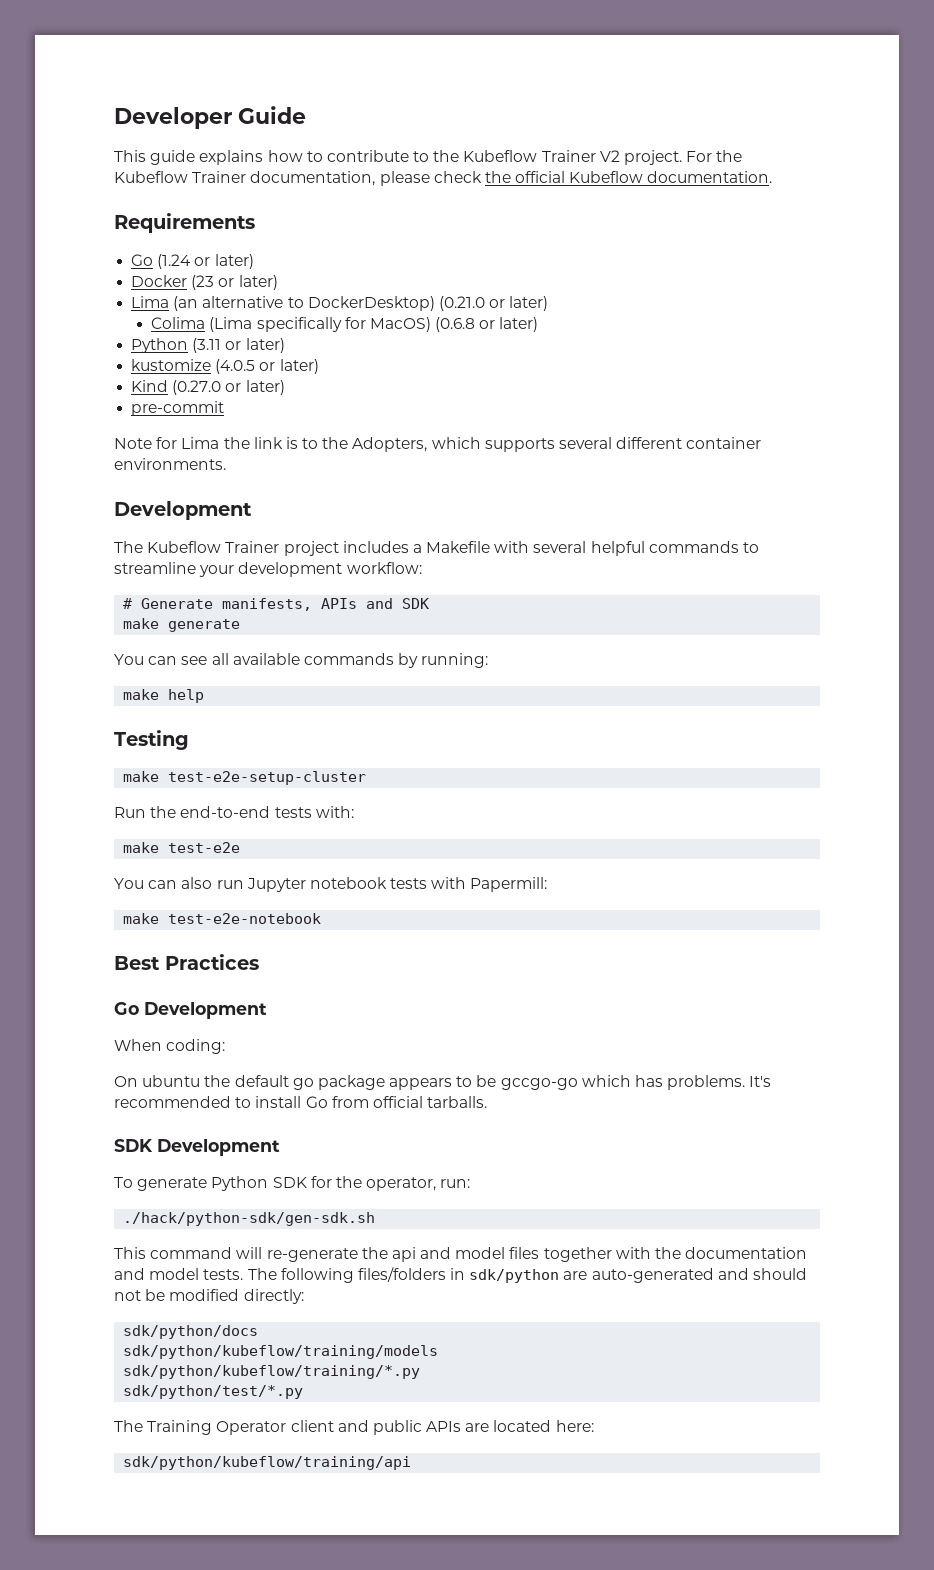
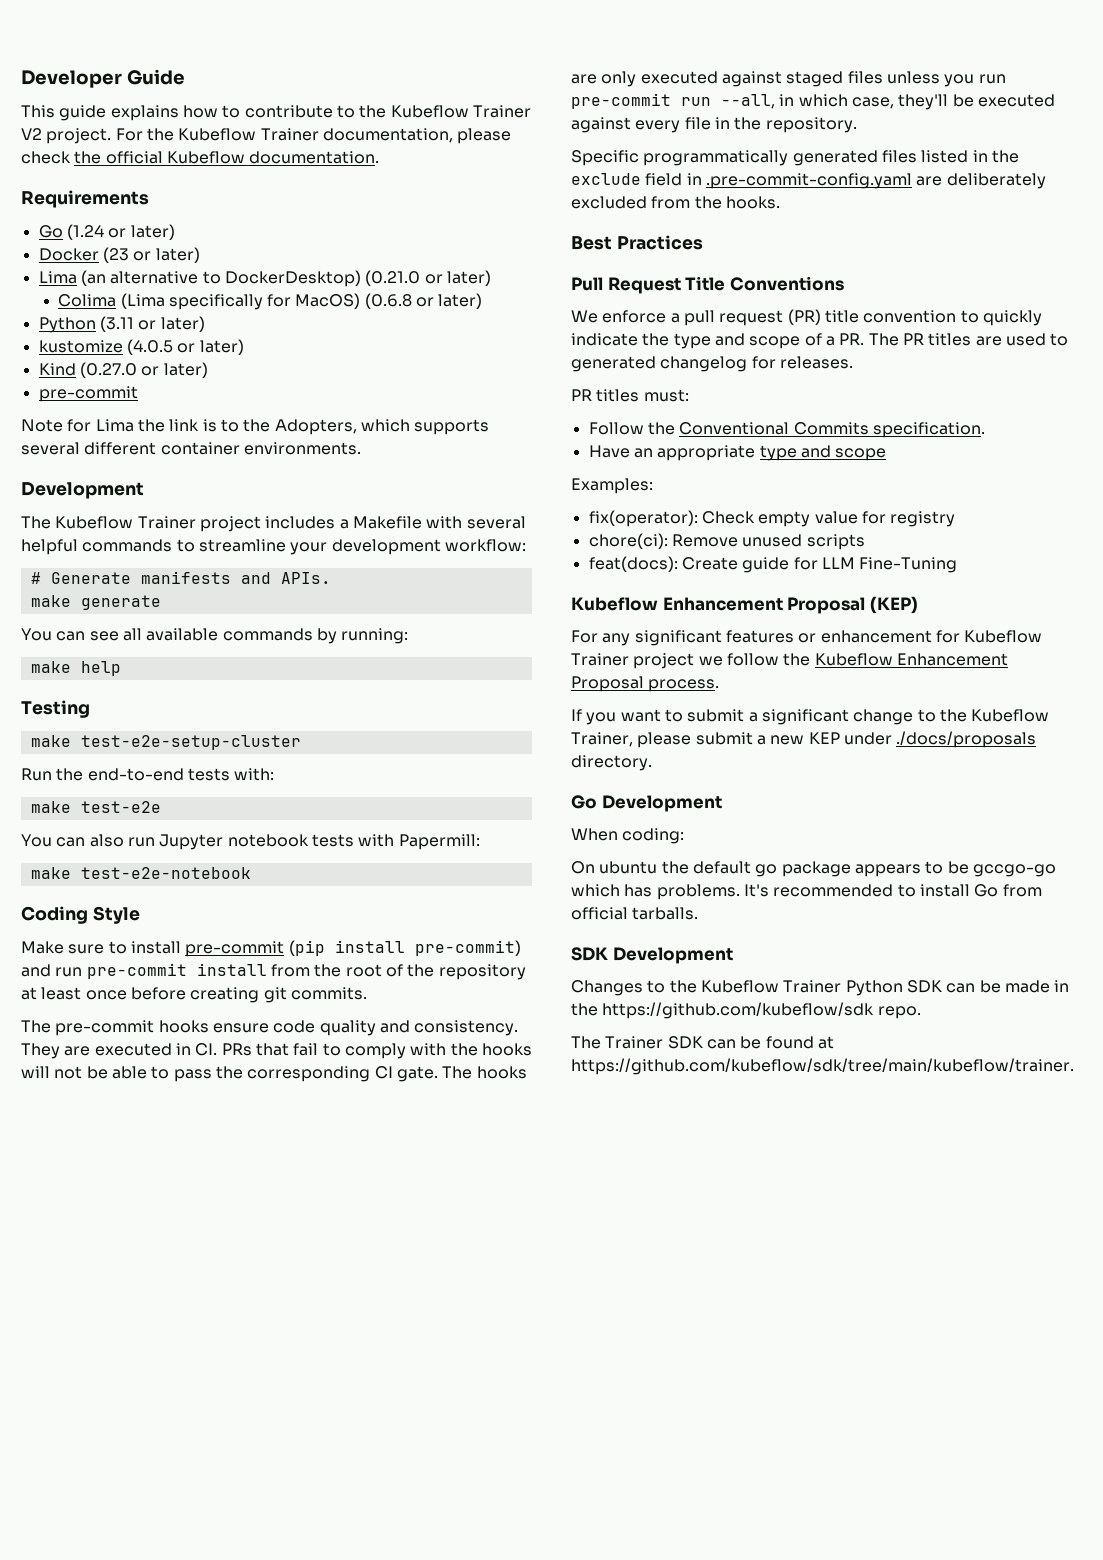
- # Generate manifests, APIs and SDK
+ # Generate manifests and APIs.
+ Coding Style
+ Make sure to install pre-commit (pip install pre-commit) and run pre-commit install from the root of the repository at least once before creating git commits.
+ The pre-commit hooks ensure code quality and consistency. They are executed in CI. PRs that fail to comply with the hooks will not be able to pass the corresponding CI gate. The hooks are only executed against staged files unless you run pre-commit run --all, in which case, they'll be executed against every file in the repository.
+ Specific programmatically generated files listed in the exclude field in .pre-commit-config.yaml are deliberately excluded from the hooks.
  Best Practices
+ Pull Request Title Conventions
+ We enforce a pull request (PR) title convention to quickly indicate the type and scope of a PR. The PR titles are used to generated changelog for releases.
+ PR titles must:
+ Follow the Conventional Commits specification.
+ Have an appropriate type and scope
+ Examples:
+ fix(operator): Check empty value for registry
+ chore(ci): Remove unused scripts
+ feat(docs): Create guide for LLM Fine-Tuning
+ Kubeflow Enhancement Proposal (KEP)
+ For any significant features or enhancement for Kubeflow Trainer project we follow the Kubeflow Enhancement Proposal process.
+ If you want to submit a significant change to the Kubeflow Trainer, please submit a new KEP under ./docs/proposals directory.
- To generate Python SDK for the operator, run:
- ./hack/python-sdk/gen-sdk.sh
- This command will re-generate the api and model files together with the documentation and model tests. The following files/folders in sdk/python are auto-generated and should not be modified directly:
- sdk/python/docs
- sdk/python/kubeflow/training/models
- sdk/python/kubeflow/training/*.py
- sdk/python/test/*.py
- The Training Operator client and public APIs are located here:
- sdk/python/kubeflow/training/api
+ Changes to the Kubeflow Trainer Python SDK can be made in the https://github.com/kubeflow/sdk repo.
+ The Trainer SDK can be found at https://github.com/kubeflow/sdk/tree/main/kubeflow/trainer.

